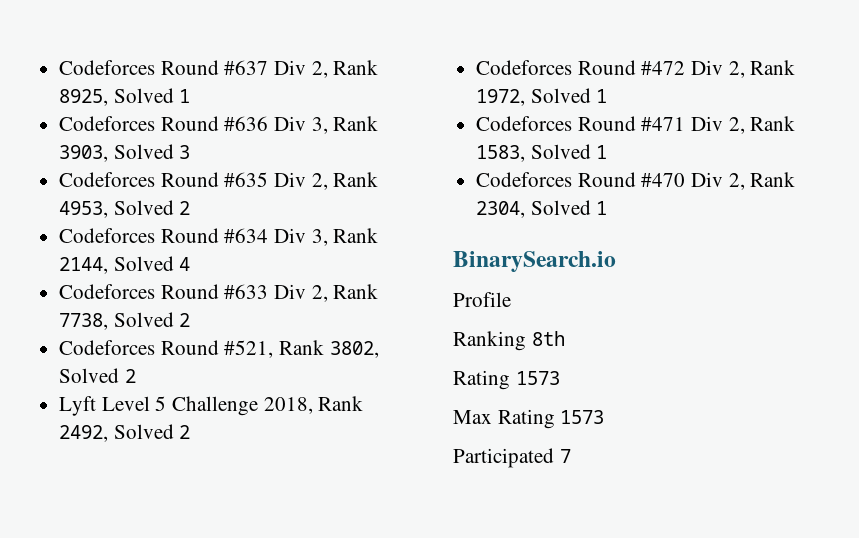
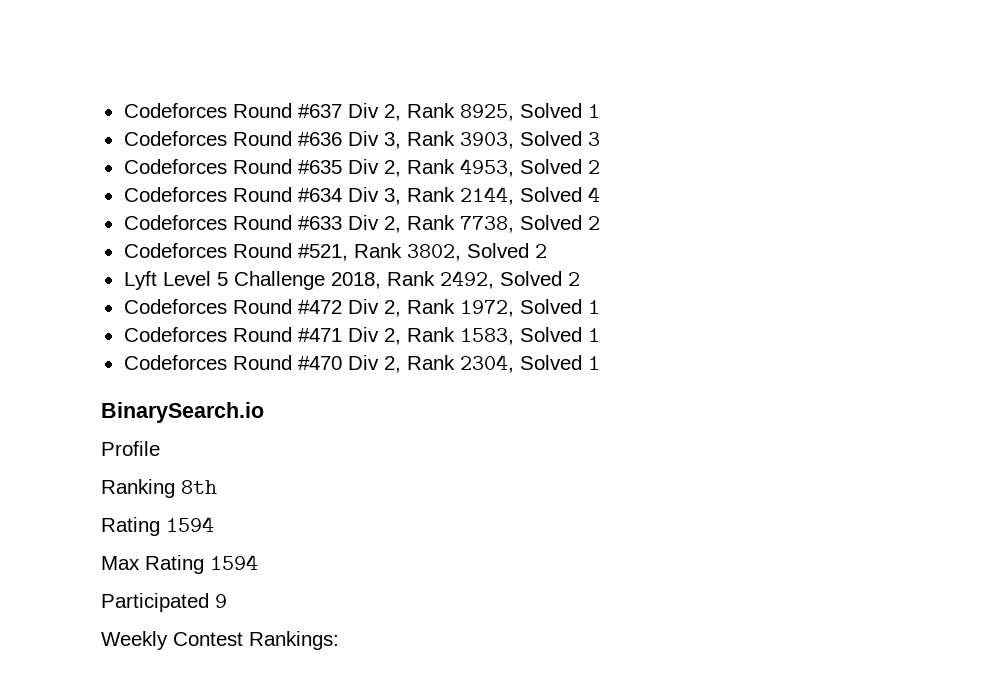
  Ranking 8th
- Rating 1573
+ Rating 1594
- Max Rating 1573
+ Max Rating 1594
- Participated 7
+ Participated 9
+ Weekly Contest Rankings:

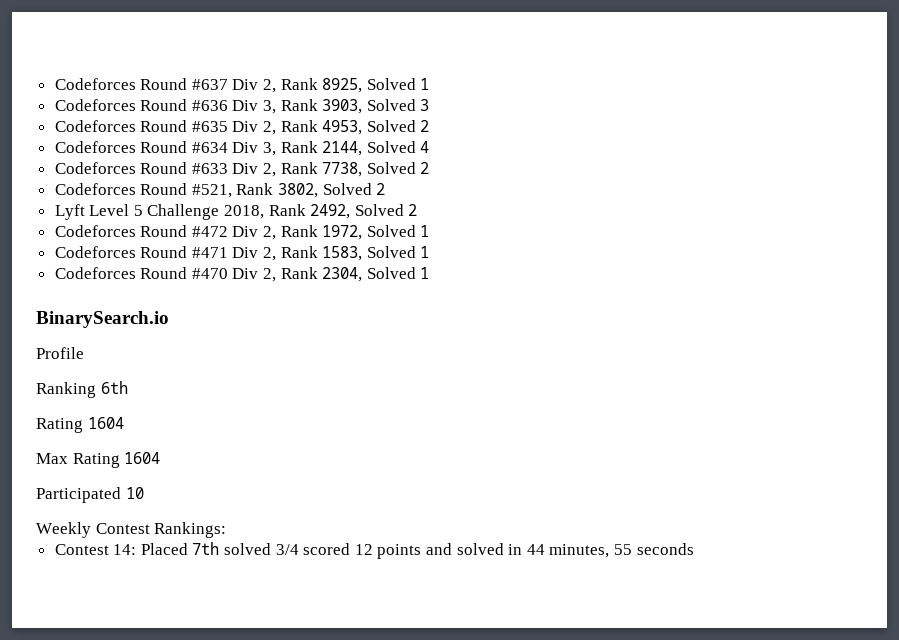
- Ranking 8th
- Rating 1594
+ Ranking 6th
+ Rating 1604
- Max Rating 1594
+ Max Rating 1604
- Participated 9
+ Participated 10
+ Contest 14: Placed 7th solved 3/4 scored 12 points and solved in 44 minutes, 55 seconds

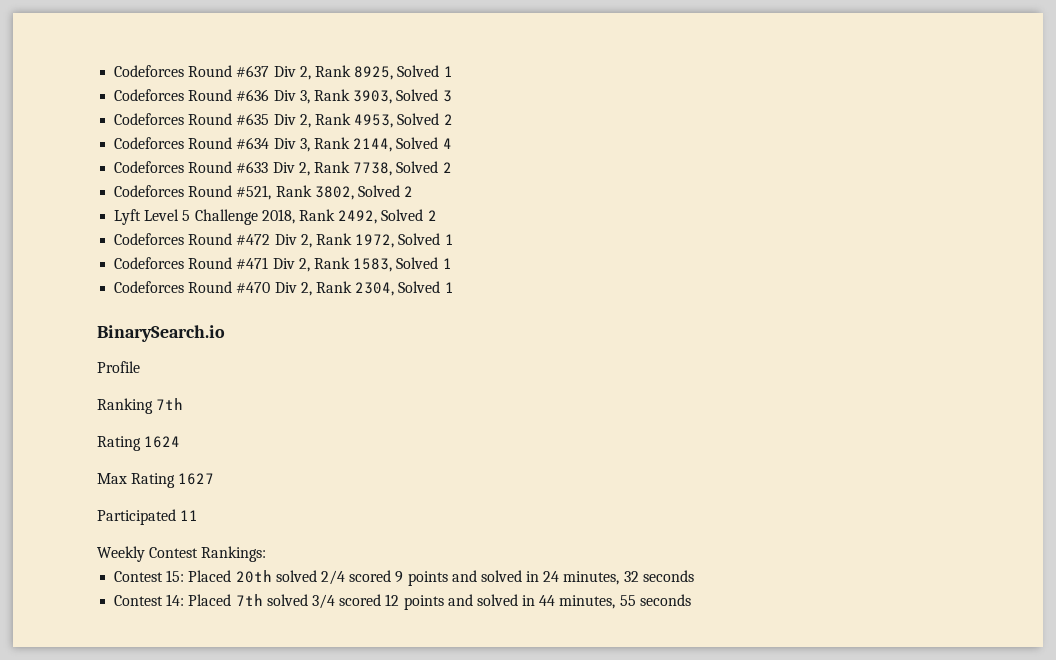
- Ranking 6th
- Rating 1604
+ Ranking 7th
+ Rating 1624
- Max Rating 1604
+ Max Rating 1627
- Participated 10
+ Participated 11
+ Contest 15: Placed 20th solved 2/4 scored 9 points and solved in 24 minutes, 32 seconds

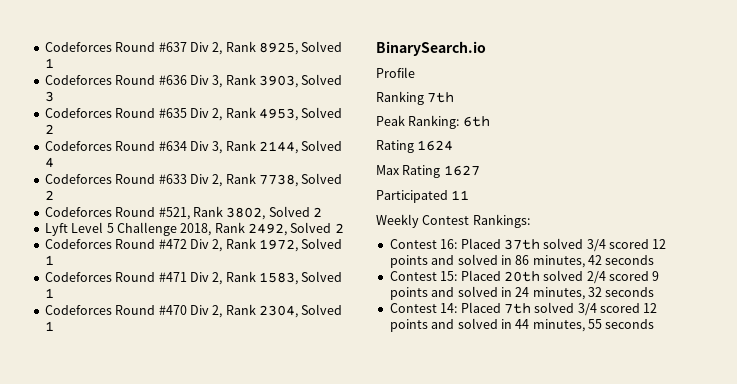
+ Peak Ranking: 6th
+ Contest 16: Placed 37th solved 3/4 scored 12 points and solved in 86 minutes, 42 seconds

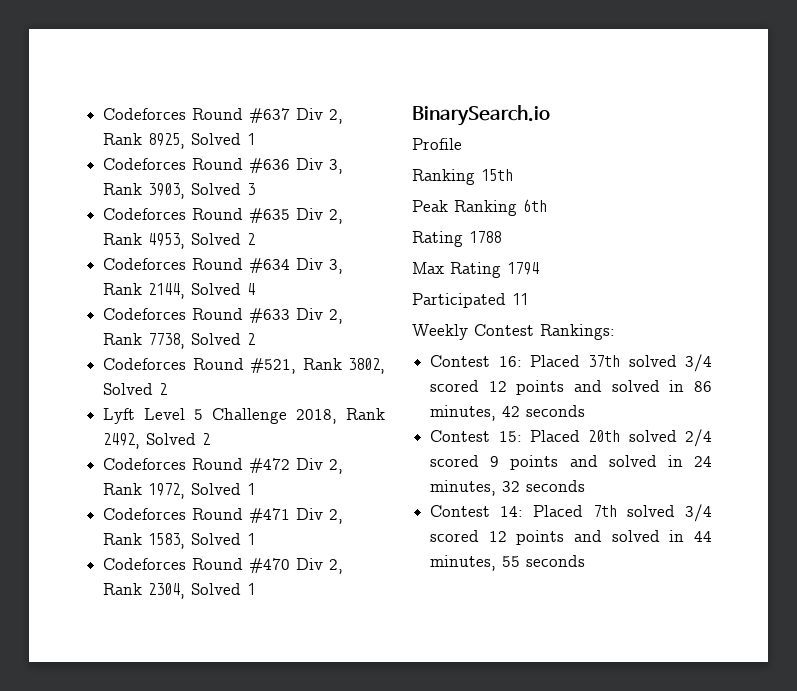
- Ranking 7th
+ Ranking 15th
- Peak Ranking: 6th
+ Peak Ranking 6th
- Rating 1624
+ Rating 1788
- Max Rating 1627
+ Max Rating 1794

